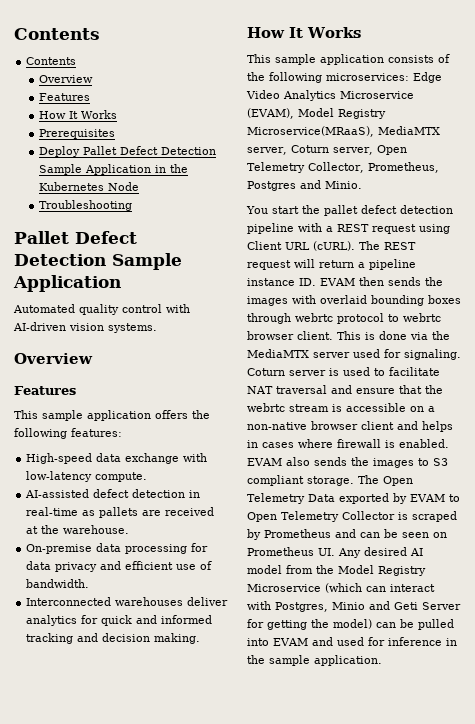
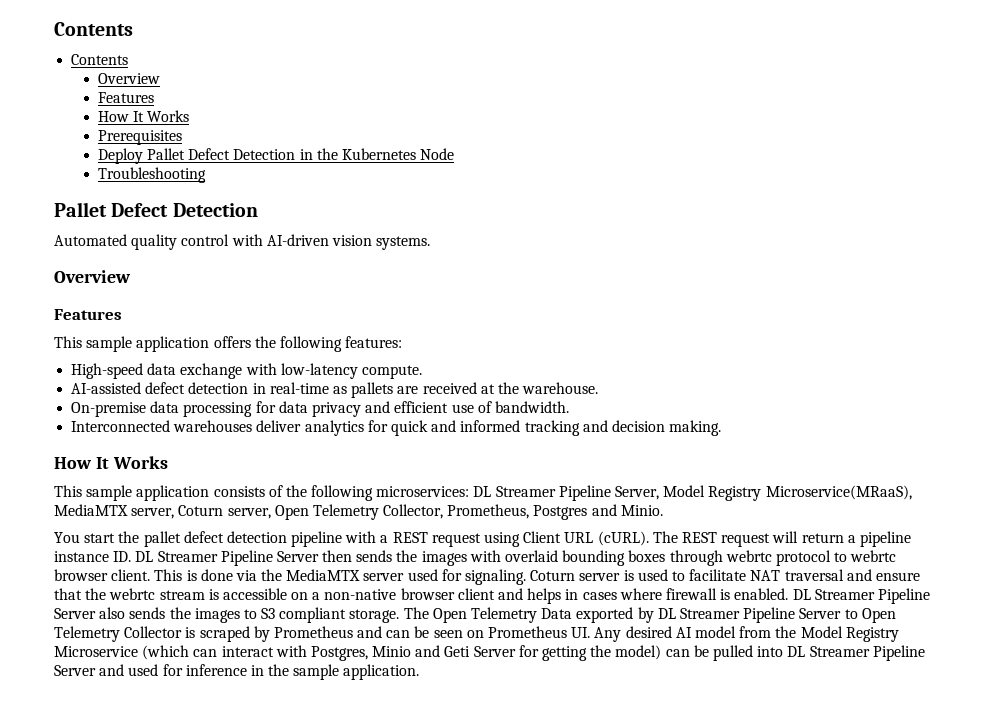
- Deploy Pallet Defect Detection Sample Application in the Kubernetes Node
+ Deploy Pallet Defect Detection in the Kubernetes Node
  Troubleshooting
- Pallet Defect Detection Sample Application
+ Pallet Defect Detection
- This sample application consists of the following microservices: Edge Video Analytics Microservice (EVAM), Model Registry Microservice(MRaaS), MediaMTX server, Coturn server, Open Telemetry Collector, Prometheus, Postgres and Minio.
+ This sample application consists of the following microservices: DL Streamer Pipeline Server, Model Registry Microservice(MRaaS), MediaMTX server, Coturn server, Open Telemetry Collector, Prometheus, Postgres and Minio.
- The REST request will return a pipeline instance ID. EVAM then sends the images with overlaid bounding boxes through webrtc protocol to webrtc browser client.
+ The REST request will return a pipeline instance ID. DL Streamer Pipeline Server then sends the images with overlaid bounding boxes through webrtc protocol to webrtc browser client.
- EVAM also sends the images to S3 compliant storage.
+ DL Streamer Pipeline Server also sends the images to S3 compliant storage.
- The Open Telemetry Data exported by EVAM to Open Telemetry Collector is scraped by Prometheus and can be seen on Prometheus UI. Any desired AI model from the Model Registry Microservice (which can interact with Postgres, Minio and Geti Server for getting the model) can be pulled into EVAM and used for inference in the sample application.
+ The Open Telemetry Data exported by DL Streamer Pipeline Server to Open Telemetry Collector is scraped by Prometheus and can be seen on Prometheus UI. Any desired AI model from the Model Registry Microservice (which can interact with Postgres, Minio and Geti Server for getting the model) can be pulled into DL Streamer Pipeline Server and used for inference in the sample application.

